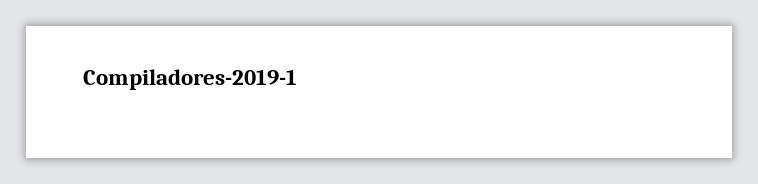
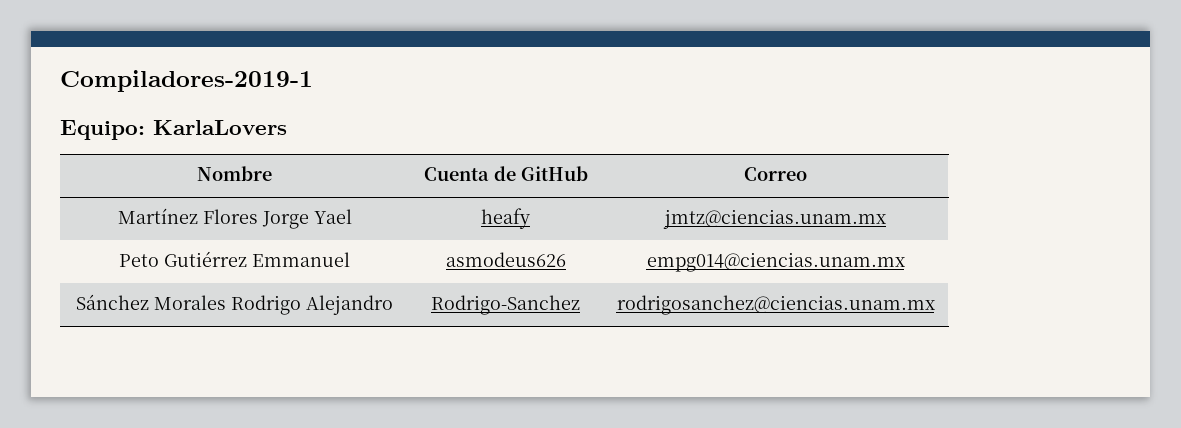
+ Equipo: KarlaLovers
+ Nombre | Cuenta de GitHub | Correo
+ Martínez Flores Jorge Yael | heafy | jmtz@ciencias.unam.mx
+ Peto Gutiérrez Emmanuel | asmodeus626 | empg014@ciencias.unam.mx
+ Sánchez Morales Rodrigo Alejandro | Rodrigo-Sanchez | rodrigosanchez@ciencias.unam.mx

